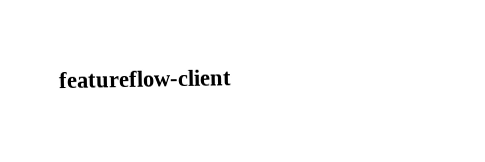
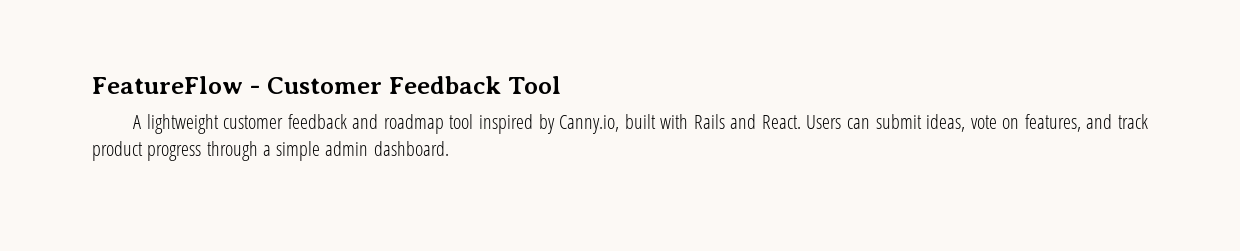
- featureflow-client
+ FeatureFlow - Customer Feedback Tool
+ A lightweight customer feedback and roadmap tool inspired by Canny.io, built with Rails and React. Users can submit ideas, vote on features, and track product progress through a simple admin dashboard.

